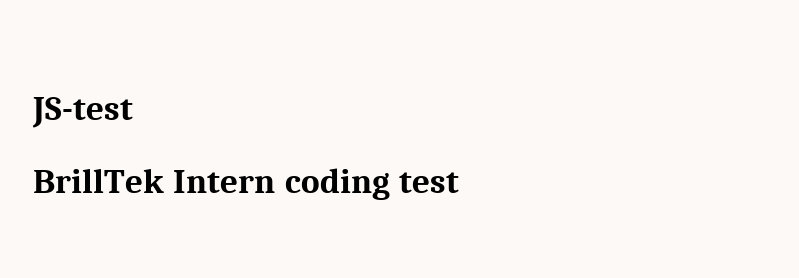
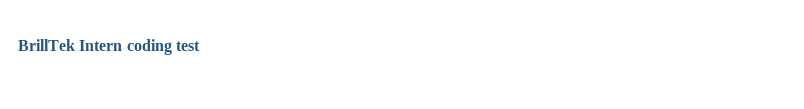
- JS-test

